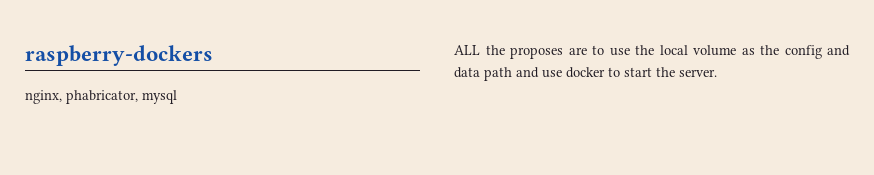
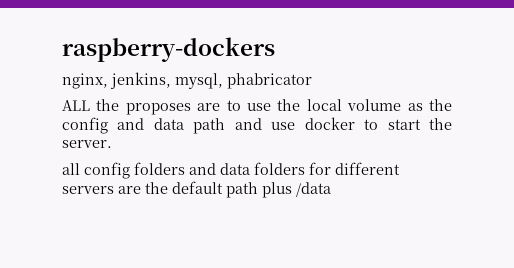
- nginx, phabricator, mysql
+ nginx, jenkins, mysql, phabricator
+ all config folders and data folders for different servers are the default path plus /data

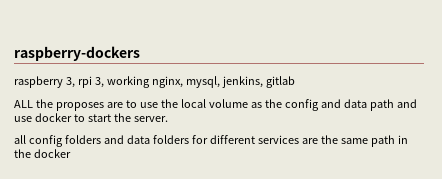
- nginx, jenkins, mysql, phabricator
+ raspberry 3, rpi 3, working nginx, mysql, jenkins, gitlab
- all config folders and data folders for different servers are the default path plus /data
+ all config folders and data folders for different services are the same path in the docker

